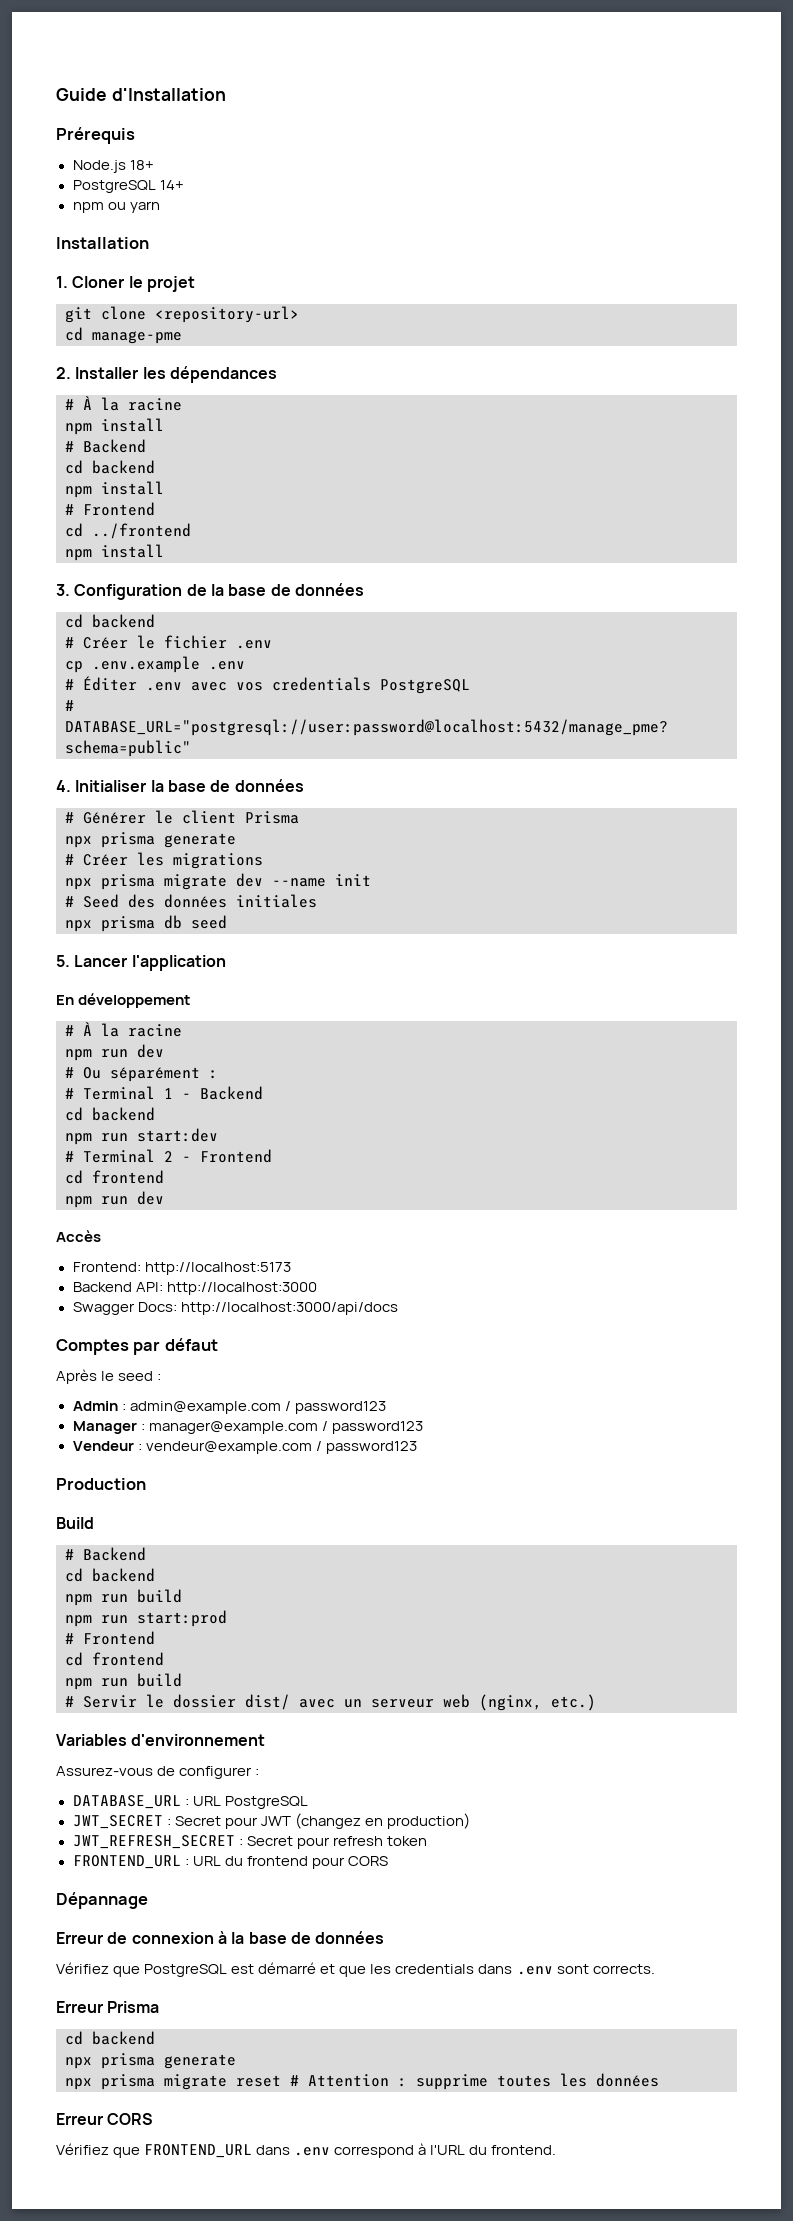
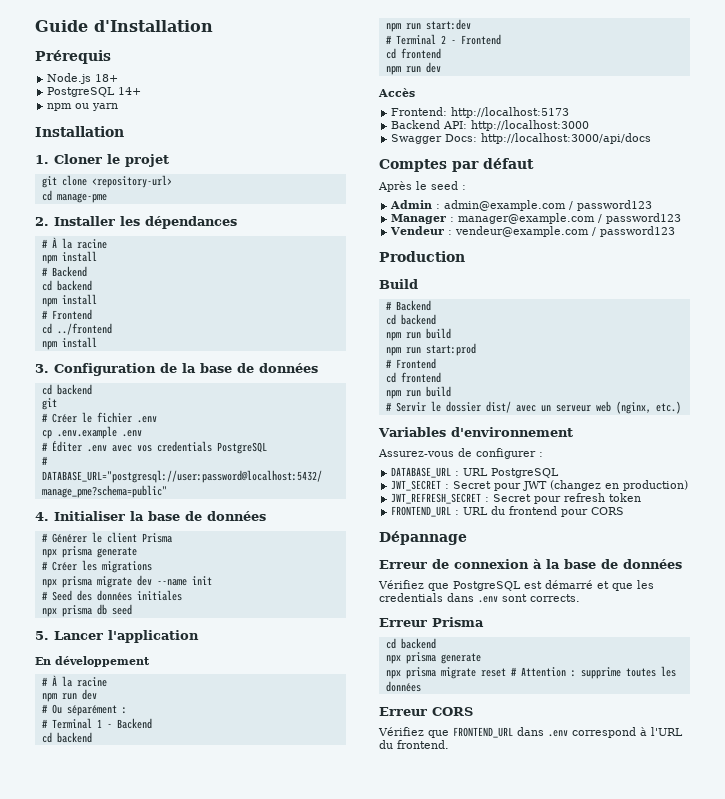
  3. Configuration de la base de données
  cd backend
+ git

